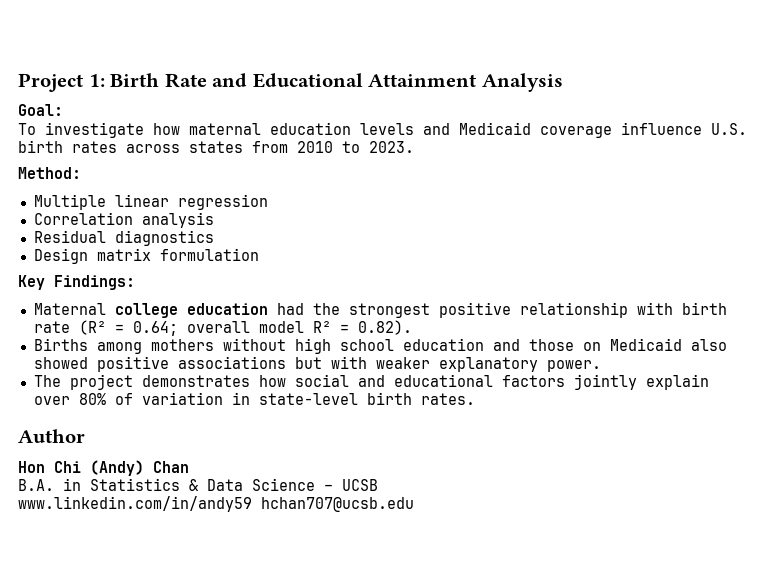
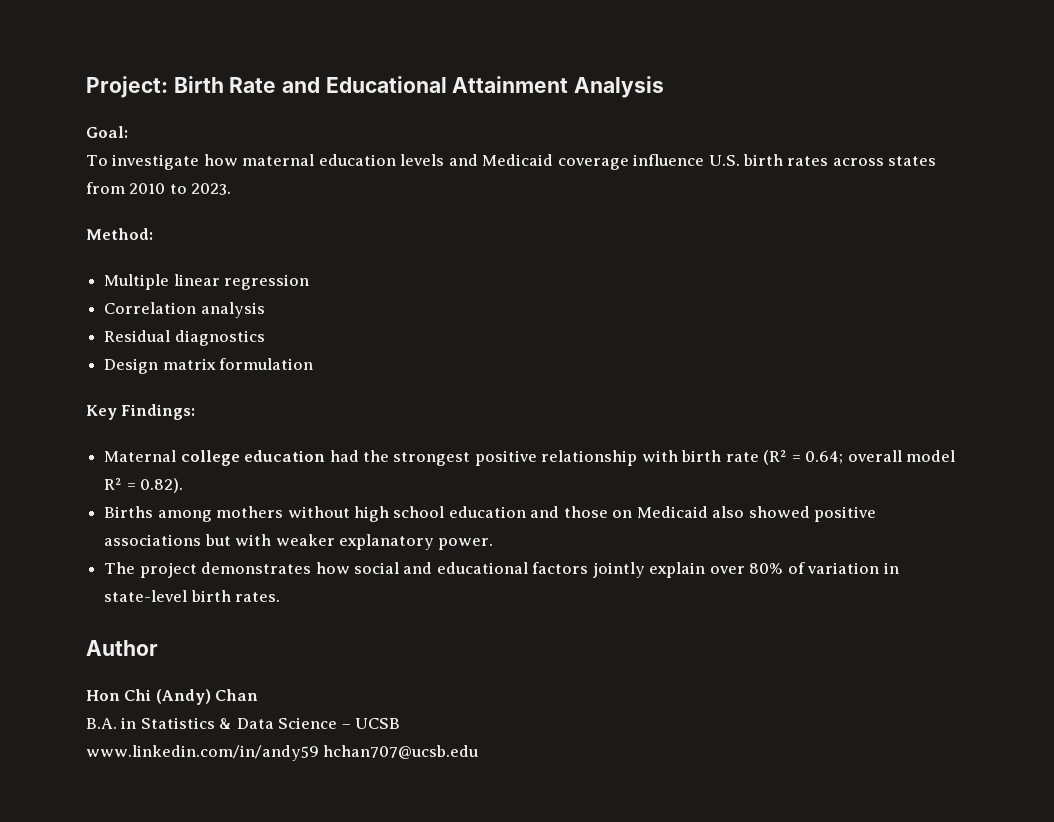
- Project 1: Birth Rate and Educational Attainment Analysis
+ Project: Birth Rate and Educational Attainment Analysis

